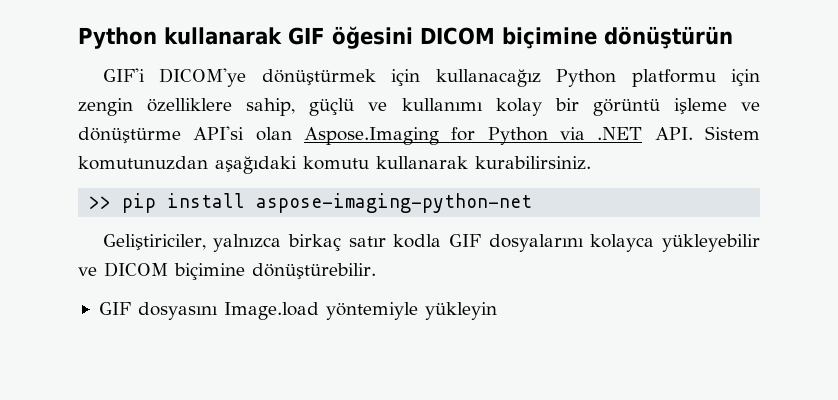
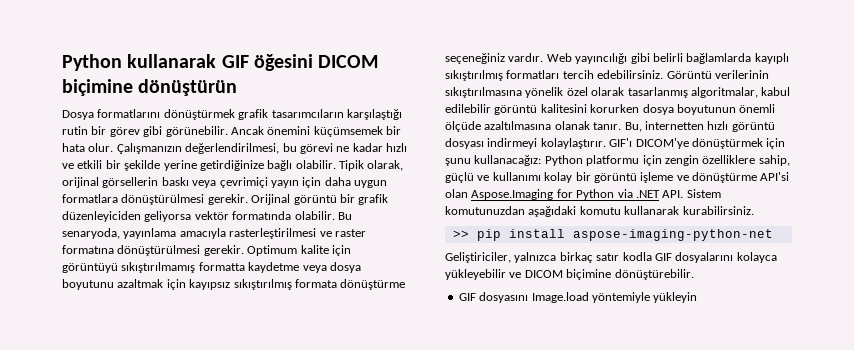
- GIF'i DICOM'ye dönüştürmek için kullanacağız Python platformu için zengin özelliklere sahip, güçlü ve kullanımı kolay bir görüntü işleme ve dönüştürme API'si olan Aspose.Imaging for Python via .NET API. Sistem komutunuzdan aşağıdaki komutu kullanarak kurabilirsiniz.
+ Dosya formatlarını dönüştürmek grafik tasarımcıların karşılaştığı rutin bir görev gibi görünebilir. Ancak önemini küçümsemek bir hata olur. Çalışmanızın değerlendirilmesi, bu görevi ne kadar hızlı ve etkili bir şekilde yerine getirdiğinize bağlı olabilir. Tipik olarak, orijinal görsellerin baskı veya çevrimiçi yayın için daha uygun formatlara dönüştürülmesi gerekir. Orijinal görüntü bir grafik düzenleyiciden geliyorsa vektör formatında olabilir. Bu senaryoda, yayınlama amacıyla rasterleştirilmesi ve raster formatına dönüştürülmesi gerekir. Optimum kalite için görüntüyü sıkıştırılmamış formatta kaydetme veya dosya boyutunu azaltmak için kayıpsız sıkıştırılmış formata dönüştürme seçeneğiniz vardır. Web yayıncılığı gibi belirli bağlamlarda kayıplı sıkıştırılmış formatları tercih edebilirsiniz. Görüntü verilerinin sıkıştırılmasına yönelik özel olarak tasarlanmış algoritmalar, kabul edilebilir görüntü kalitesini korurken dosya boyutunun önemli ölçüde azaltılmasına olanak tanır. Bu, internetten hızlı görüntü dosyası indirmeyi kolaylaştırır. GIF'ı DICOM'ye dönüştürmek için şunu kullanacağız: Python platformu için zengin özelliklere sahip, güçlü ve kullanımı kolay bir görüntü işleme ve dönüştürme API'si olan Aspose.Imaging for Python via .NET API. Sistem komutunuzdan aşağıdaki komutu kullanarak kurabilirsiniz.

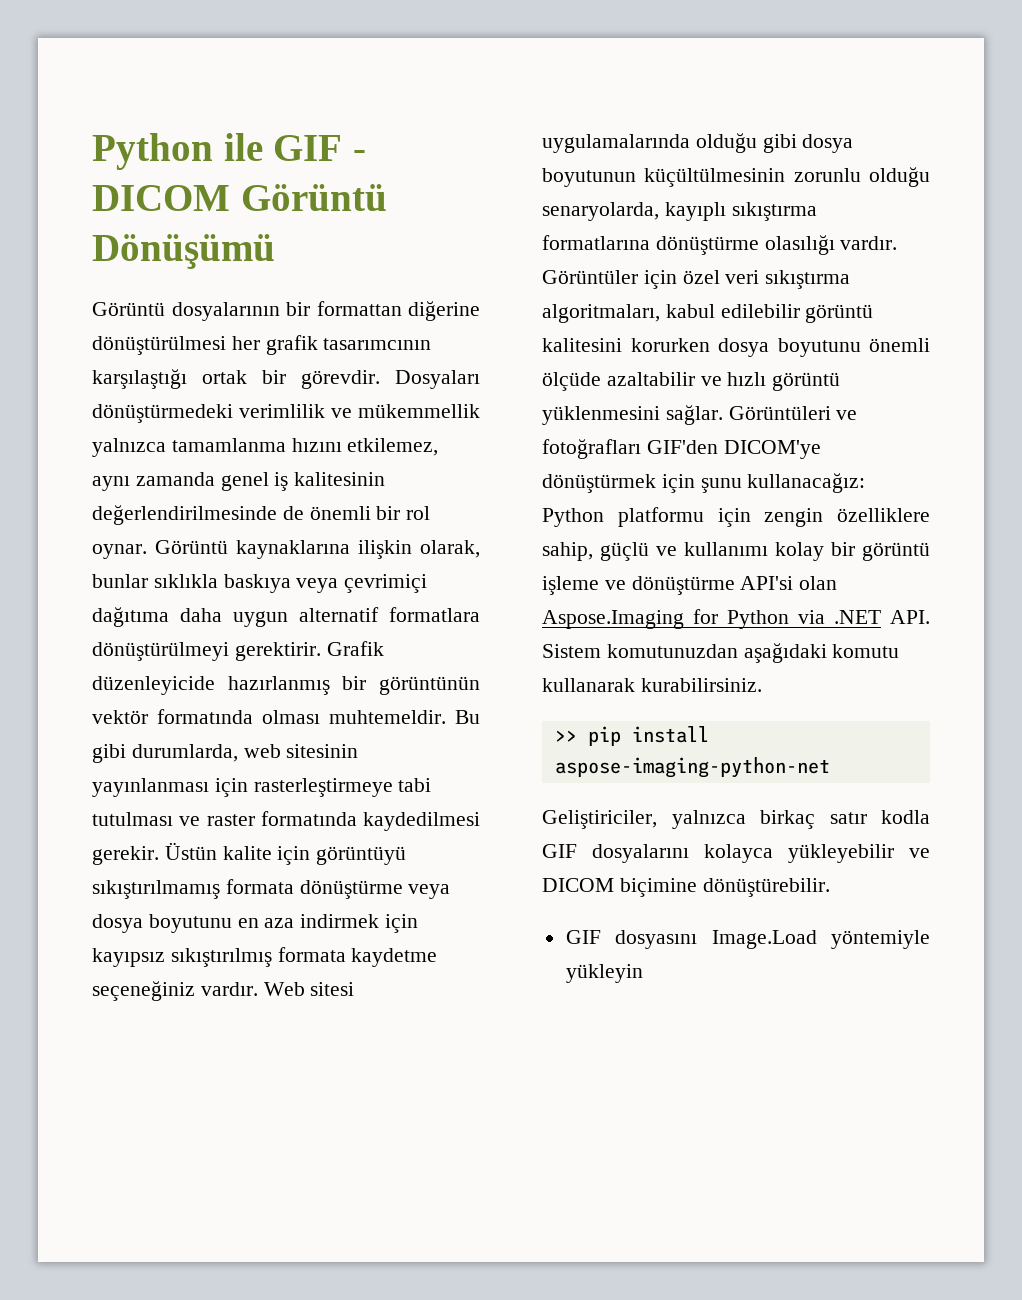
- Python kullanarak GIF öğesini DICOM biçimine dönüştürün
- Dosya formatlarını dönüştürmek grafik tasarımcıların karşılaştığı rutin bir görev gibi görünebilir. Ancak önemini küçümsemek bir hata olur. Çalışmanızın değerlendirilmesi, bu görevi ne kadar hızlı ve etkili bir şekilde yerine getirdiğinize bağlı olabilir. Tipik olarak, orijinal görsellerin baskı veya çevrimiçi yayın için daha uygun formatlara dönüştürülmesi gerekir. Orijinal görüntü bir grafik düzenleyiciden geliyorsa vektör formatında olabilir. Bu senaryoda, yayınlama amacıyla rasterleştirilmesi ve raster formatına dönüştürülmesi gerekir. Optimum kalite için görüntüyü sıkıştırılmamış formatta kaydetme veya dosya boyutunu azaltmak için kayıpsız sıkıştırılmış formata dönüştürme seçeneğiniz vardır.
+ Python ile GIF - DICOM Görüntü Dönüşümü
+ Görüntü dosyalarının bir formattan diğerine dönüştürülmesi her grafik tasarımcının karşılaştığı ortak bir görevdir. Dosyaları dönüştürmedeki verimlilik ve mükemmellik yalnızca tamamlanma hızını etkilemez, aynı zamanda genel iş kalitesinin değerlendirilmesinde de önemli bir rol oynar. Görüntü kaynaklarına ilişkin olarak, bunlar sıklıkla baskıya veya çevrimiçi dağıtıma daha uygun alternatif formatlara dönüştürülmeyi gerektirir. Grafik düzenleyicide hazırlanmış bir görüntünün vektör formatında olması muhtemeldir. Bu gibi durumlarda, web sitesinin yayınlanması için rasterleştirmeye tabi tutulması ve raster formatında kaydedilmesi gerekir. Üstün kalite için görüntüyü sıkıştırılmamış formata dönüştürme veya dosya boyutunu en aza indirmek için kayıpsız sıkıştırılmış formata kaydetme seçeneğiniz vardır.
- Web yayıncılığı gibi belirli bağlamlarda kayıplı sıkıştırılmış formatları tercih edebilirsiniz. Görüntü verilerinin sıkıştırılmasına yönelik özel olarak tasarlanmış algoritmalar, kabul edilebilir görüntü kalitesini korurken dosya boyutunun önemli ölçüde azaltılmasına olanak tanır. Bu, internetten hızlı görüntü dosyası indirmeyi kolaylaştırır. GIF'ı DICOM'ye dönüştürmek için şunu kullanacağız: Python platformu için zengin özelliklere sahip, güçlü ve kullanımı kolay bir görüntü işleme ve dönüştürme API'si olan Aspose.Imaging for Python via .NET API. Sistem komutunuzdan aşağıdaki komutu kullanarak kurabilirsiniz.
+ Web sitesi uygulamalarında olduğu gibi dosya boyutunun küçültülmesinin zorunlu olduğu senaryolarda, kayıplı sıkıştırma formatlarına dönüştürme olasılığı vardır. Görüntüler için özel veri sıkıştırma algoritmaları, kabul edilebilir görüntü kalitesini korurken dosya boyutunu önemli ölçüde azaltabilir ve hızlı görüntü yüklenmesini sağlar. Görüntüleri ve fotoğrafları GIF'den DICOM'ye dönüştürmek için şunu kullanacağız: Python platformu için zengin özelliklere sahip, güçlü ve kullanımı kolay bir görüntü işleme ve dönüştürme API'si olan Aspose.Imaging for Python via .NET API. Sistem komutunuzdan aşağıdaki komutu kullanarak kurabilirsiniz.
- GIF dosyasını Image.load yöntemiyle yükleyin
+ GIF dosyasını Image.Load yöntemiyle yükleyin

